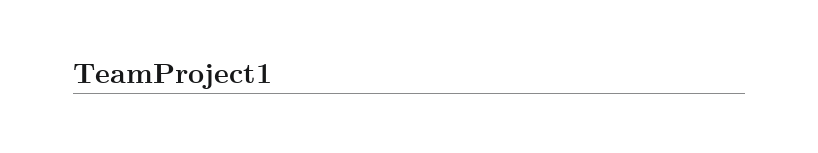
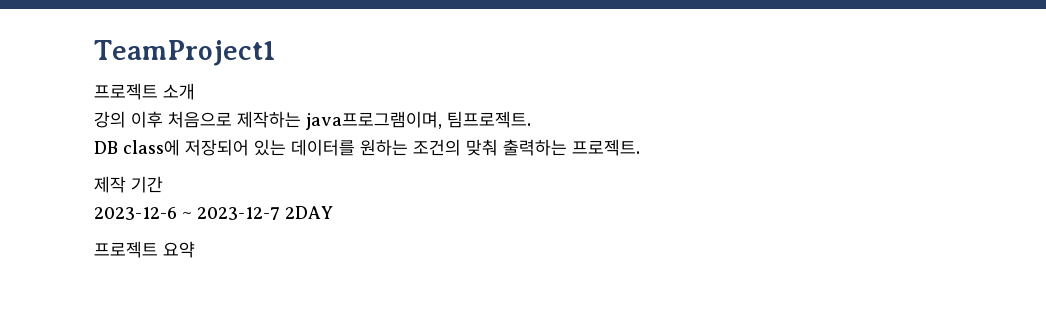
+ 프로젝트 소개
+ 강의 이후 처음으로 제작하는 java프로그램이며, 팀프로젝트.
+ DB class에 저장되어 있는 데이터를 원하는 조건의 맞춰 출력하는 프로젝트.
+ 제작 기간
+ 2023-12-6 ~ 2023-12-7 2DAY
+ 프로젝트 요약

